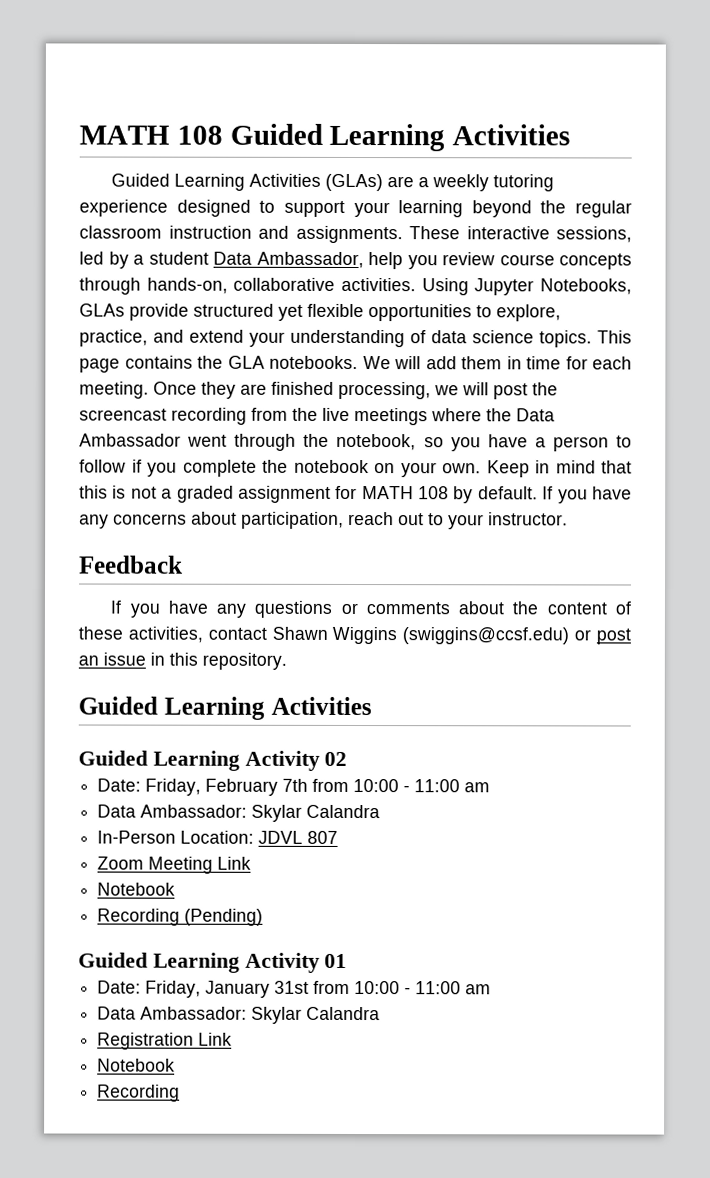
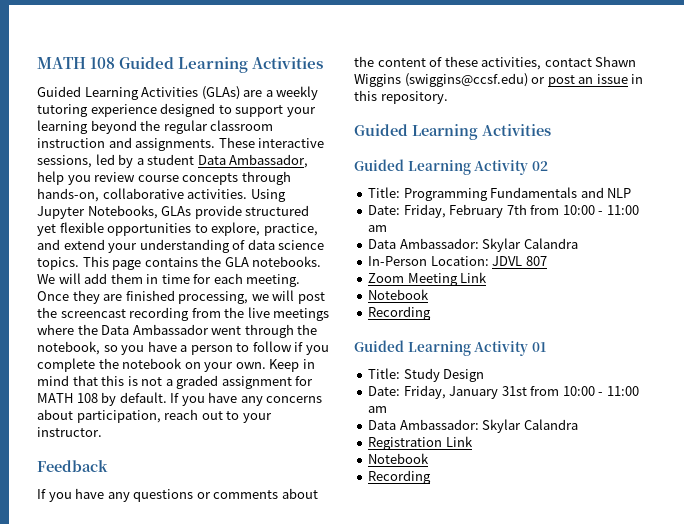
+ Title: Programming Fundamentals and NLP
  Zoom Meeting Link
  Notebook
- Recording (Pending)
+ Recording
+ Title: Study Design

